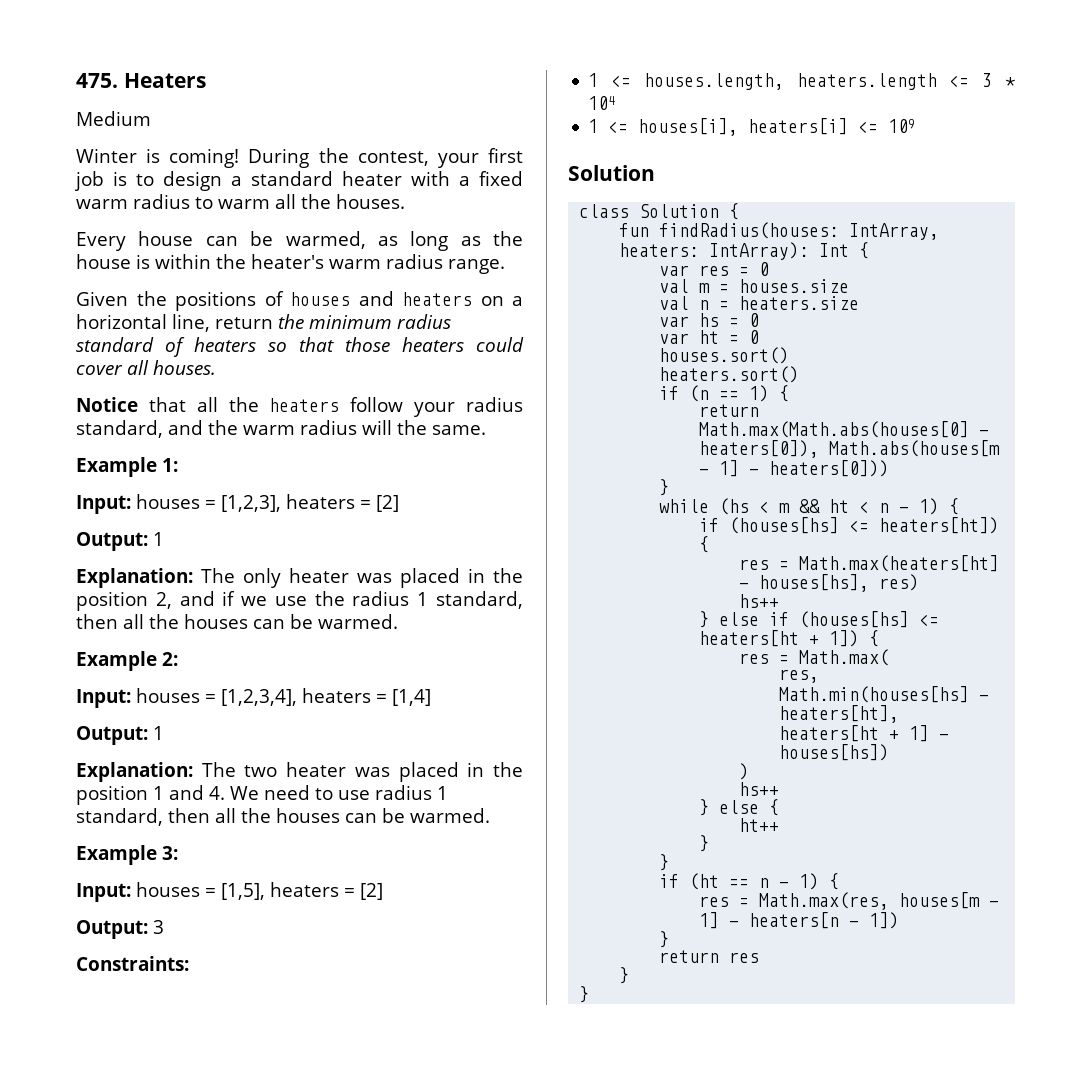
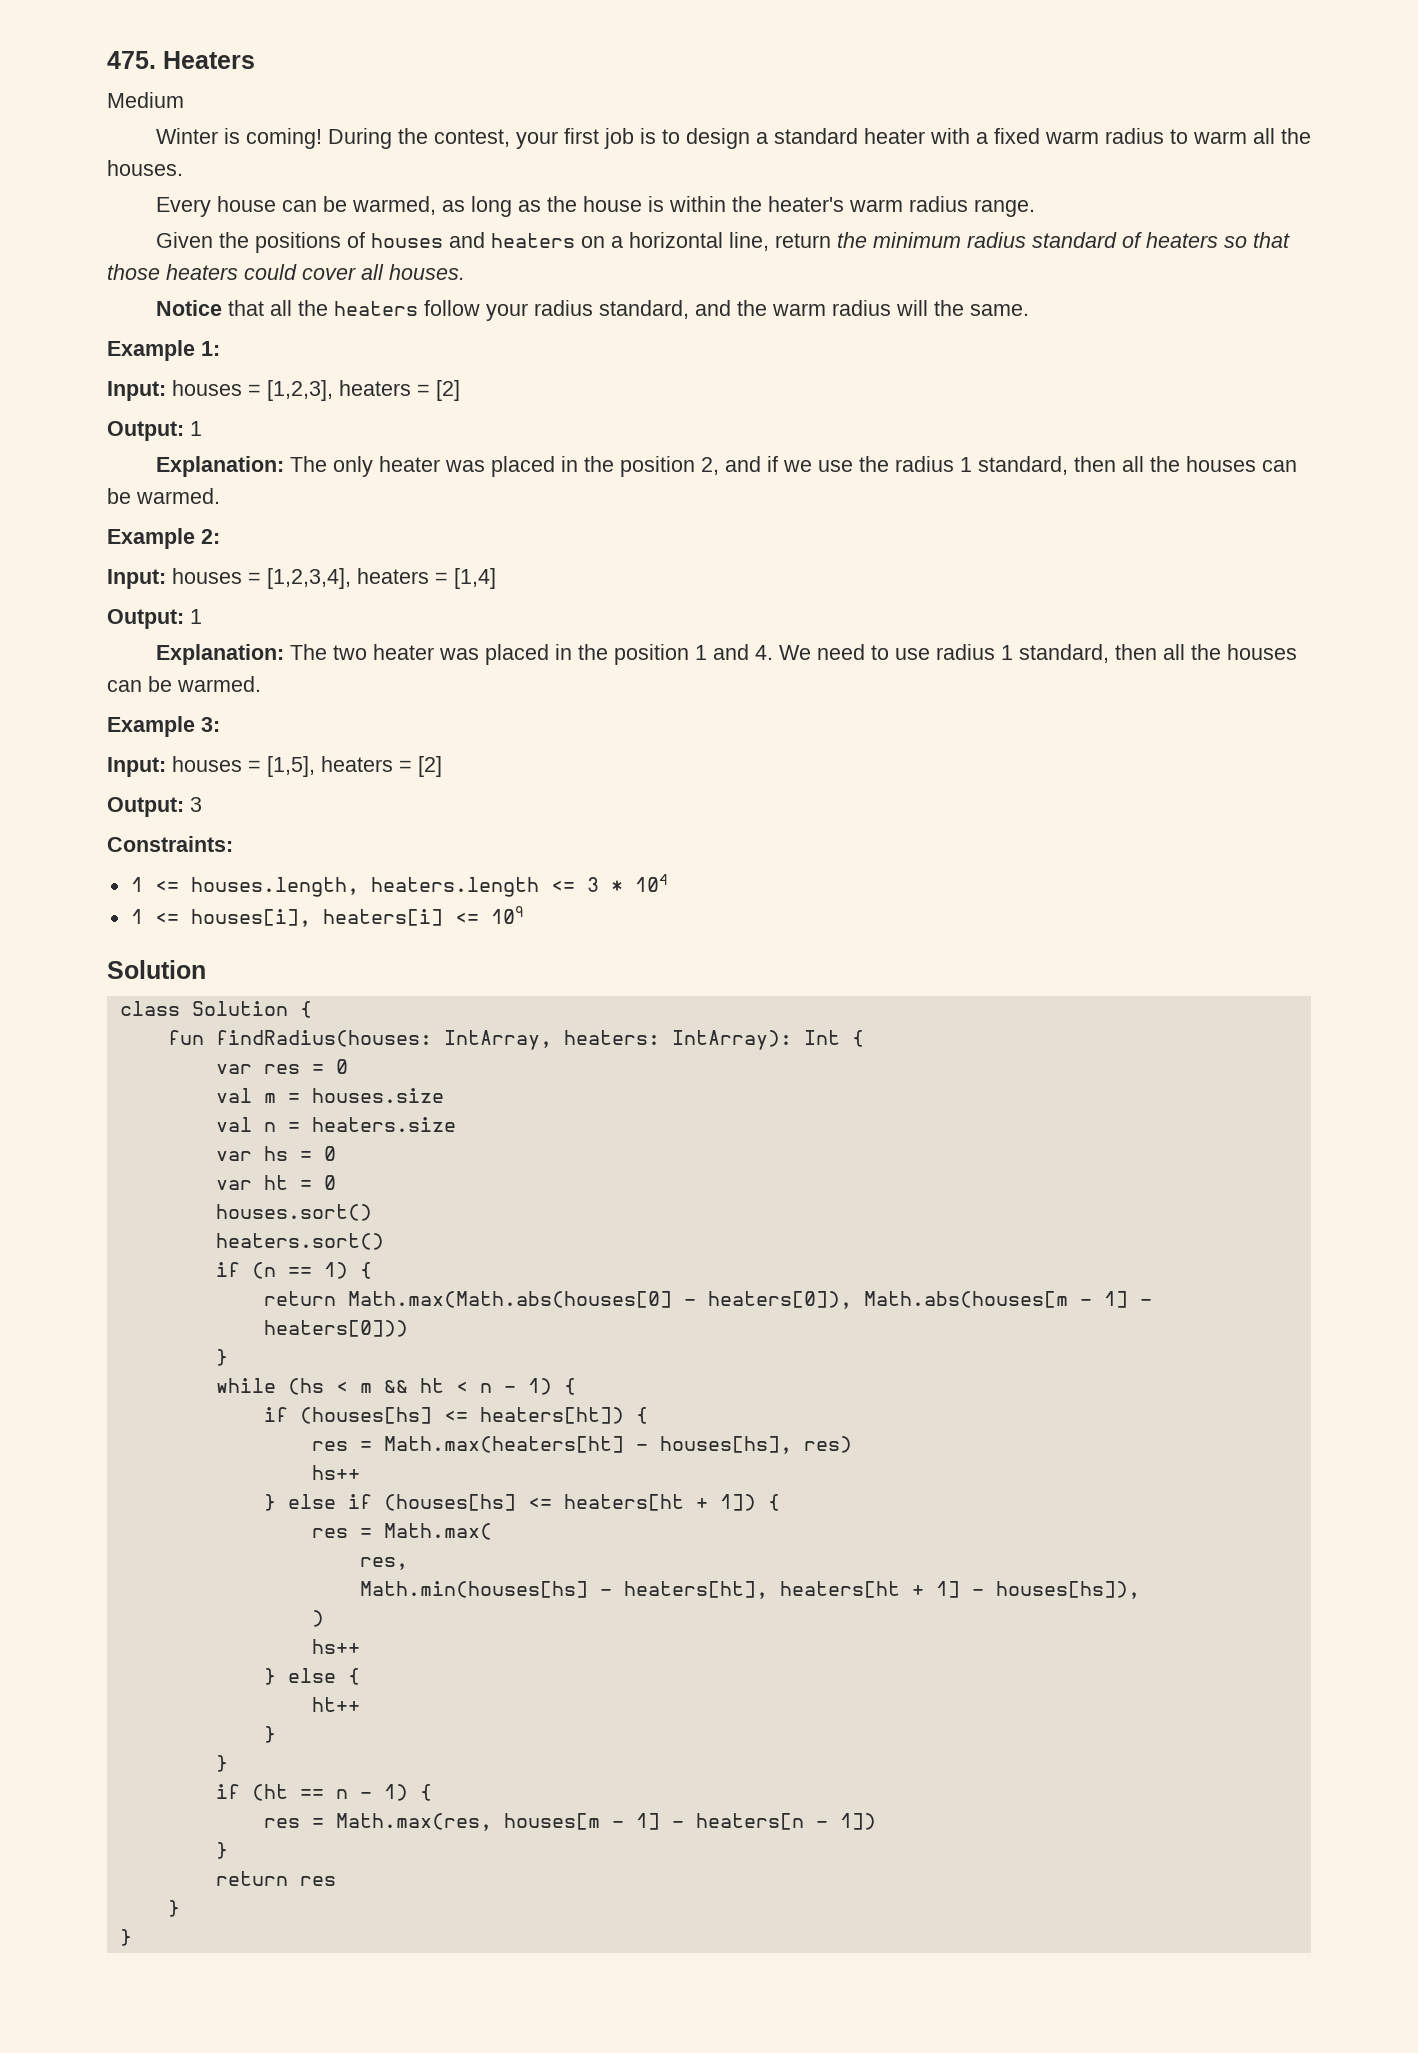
- Math.min(houses[hs] - heaters[ht], heaters[ht + 1] - houses[hs])
+ Math.min(houses[hs] - heaters[ht], heaters[ht + 1] - houses[hs]),

